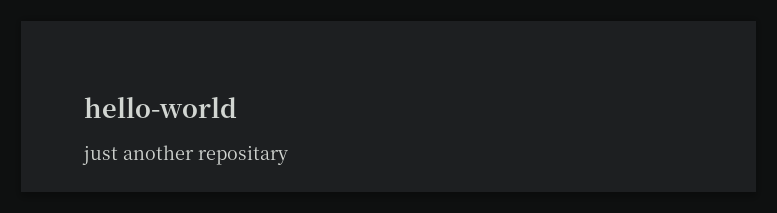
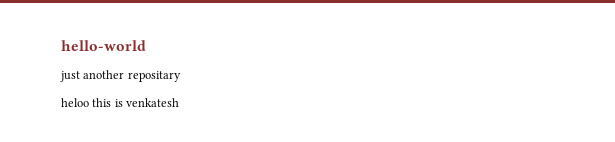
+ heloo this is venkatesh

